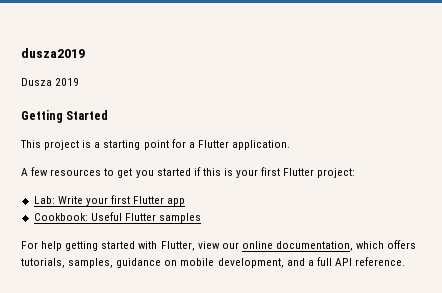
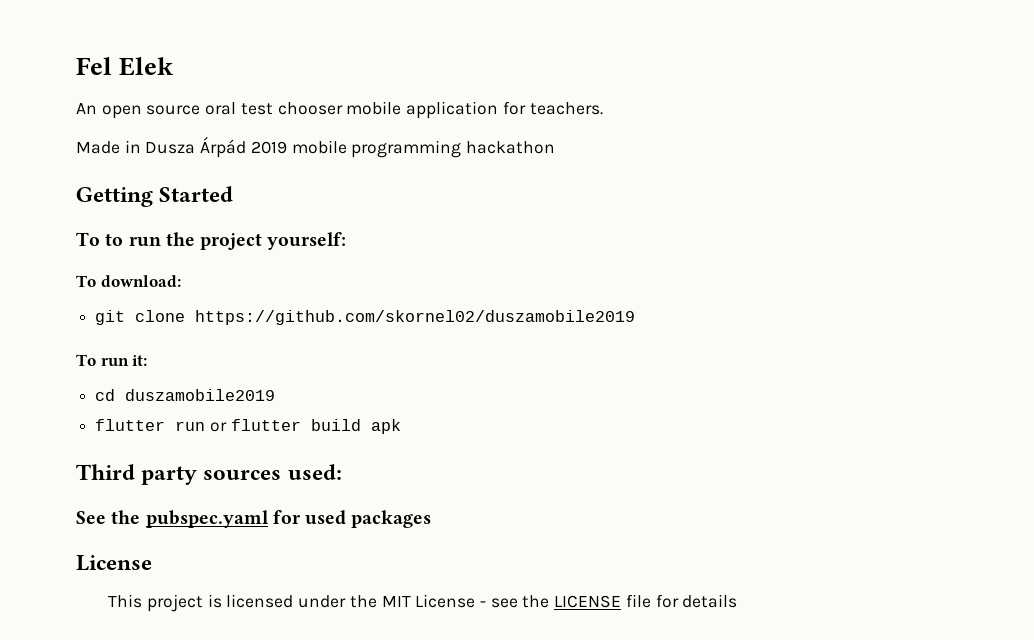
- dusza2019
- Dusza 2019
+ Fel Elek
+ An open source oral test chooser mobile application for teachers.
+ Made in Dusza Árpád 2019 mobile programming hackathon
  Getting Started
- This project is a starting point for a Flutter application.
- A few resources to get you started if this is your first Flutter project:
- Lab: Write your first Flutter app
- Cookbook: Useful Flutter samples
- For help getting started with Flutter, view our online documentation, which offers tutorials, samples, guidance on mobile development, and a full API reference.
+ To to run the project yourself:
+ To download:
+ git clone https://github.com/skornel02/duszamobile2019
+ To run it:
+ cd duszamobile2019
+ flutter run or flutter build apk
+ Third party sources used:
+ See the pubspec.yaml for used packages
+ License
+ This project is licensed under the MIT License - see the LICENSE file for details

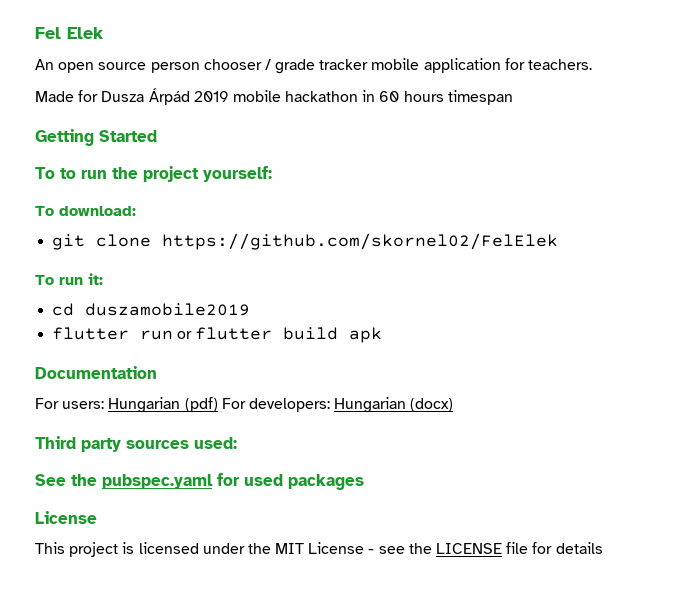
- An open source oral test chooser mobile application for teachers.
+ An open source person chooser / grade tracker mobile application for teachers.
- Made in Dusza Árpád 2019 mobile programming hackathon
+ Made for Dusza Árpád 2019 mobile hackathon in 60 hours timespan
- git clone https://github.com/skornel02/duszamobile2019
+ git clone https://github.com/skornel02/FelElek
+ Documentation
+ For users: Hungarian (pdf) For developers: Hungarian (docx)

